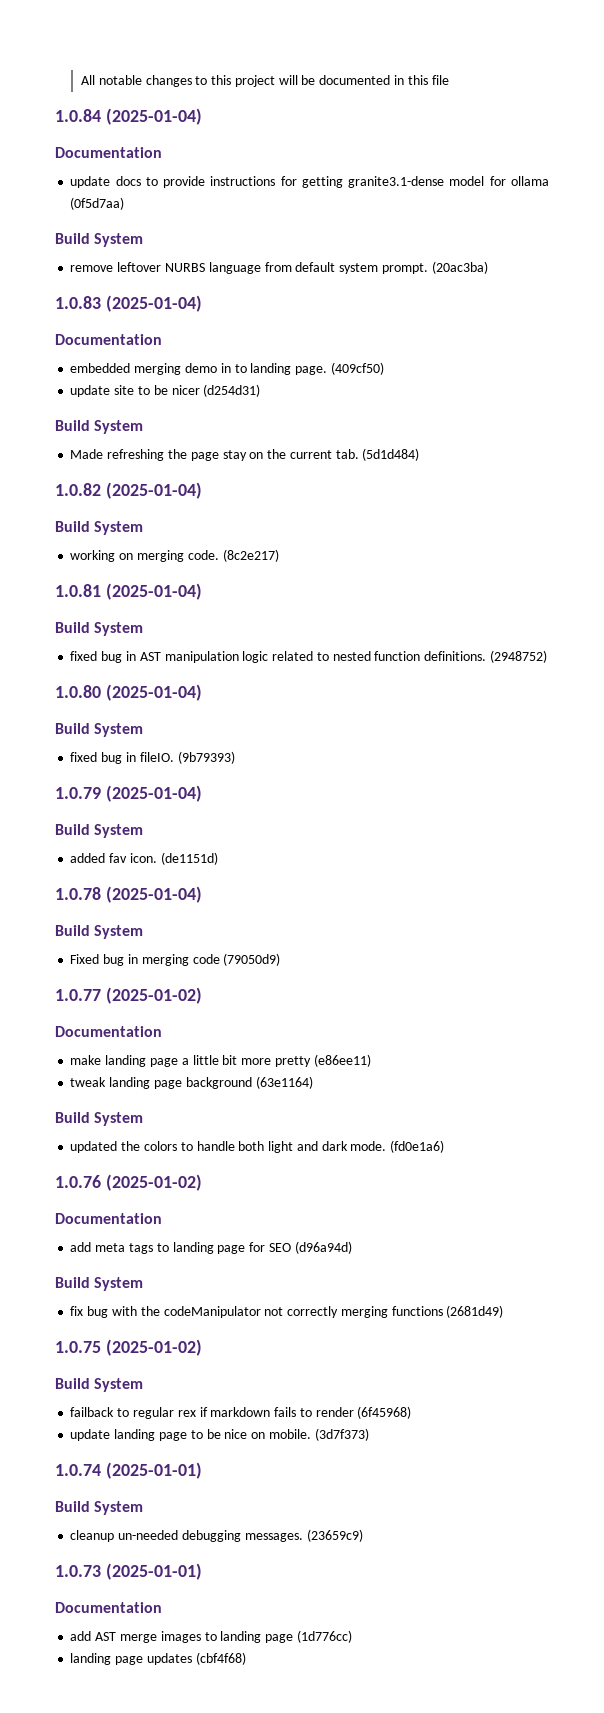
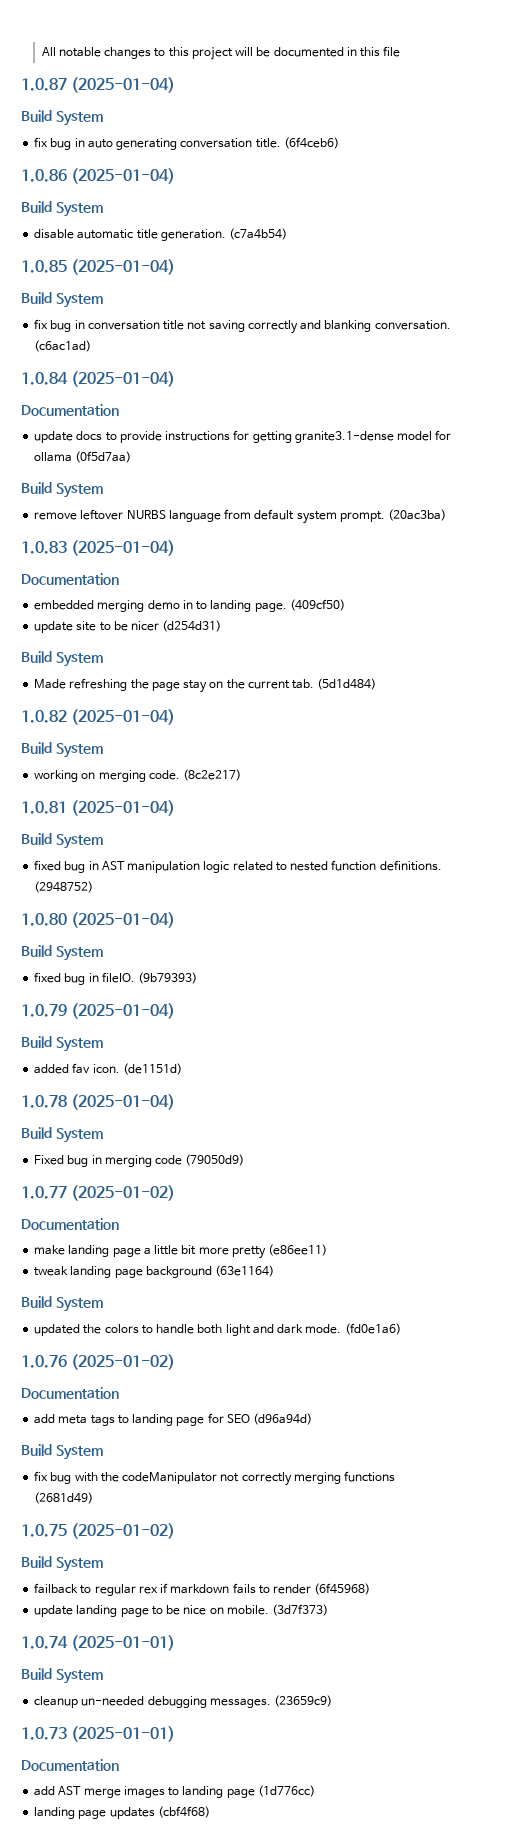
+ 1.0.87 (2025-01-04)
+ Build System
+ fix bug in auto generating conversation title. (6f4ceb6)
+ 1.0.86 (2025-01-04)
+ Build System
+ disable automatic title generation. (c7a4b54)
+ 1.0.85 (2025-01-04)
+ Build System
+ fix bug in conversation title not saving correctly and blanking conversation. (c6ac1ad)

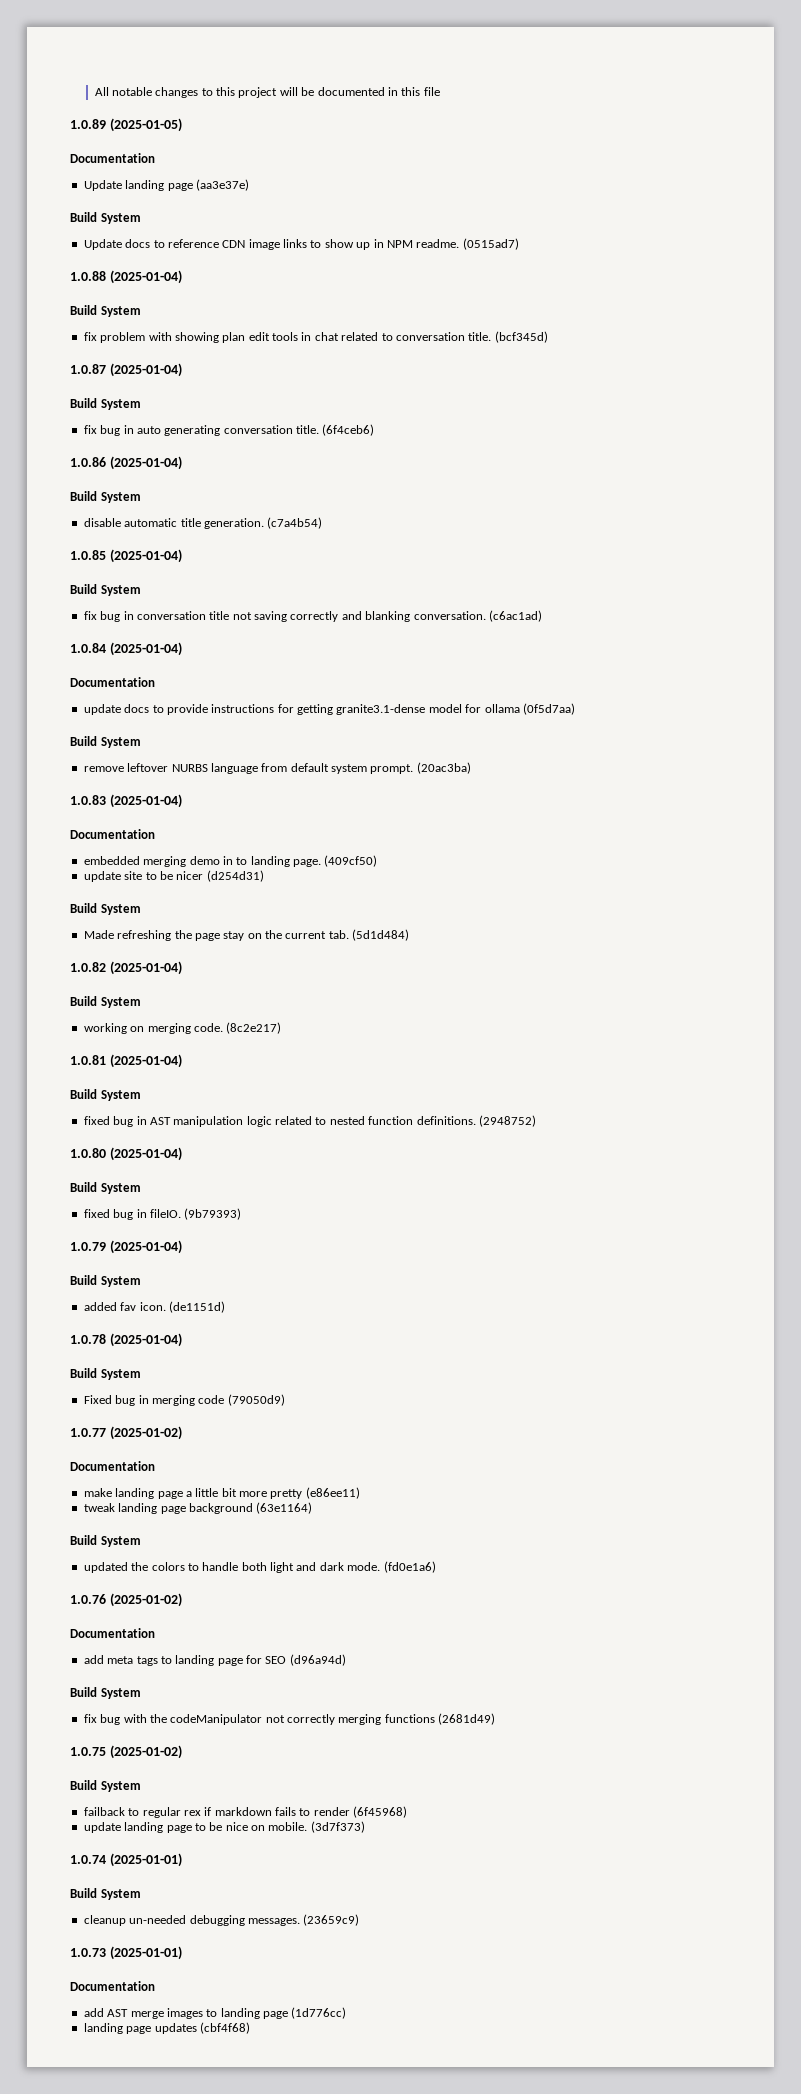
+ 1.0.89 (2025-01-05)
+ Documentation
+ Update landing page (aa3e37e)
+ Build System
+ Update docs to reference CDN image links to show up in NPM readme. (0515ad7)
+ 1.0.88 (2025-01-04)
+ Build System
+ fix problem with showing plan edit tools in chat related to conversation title. (bcf345d)

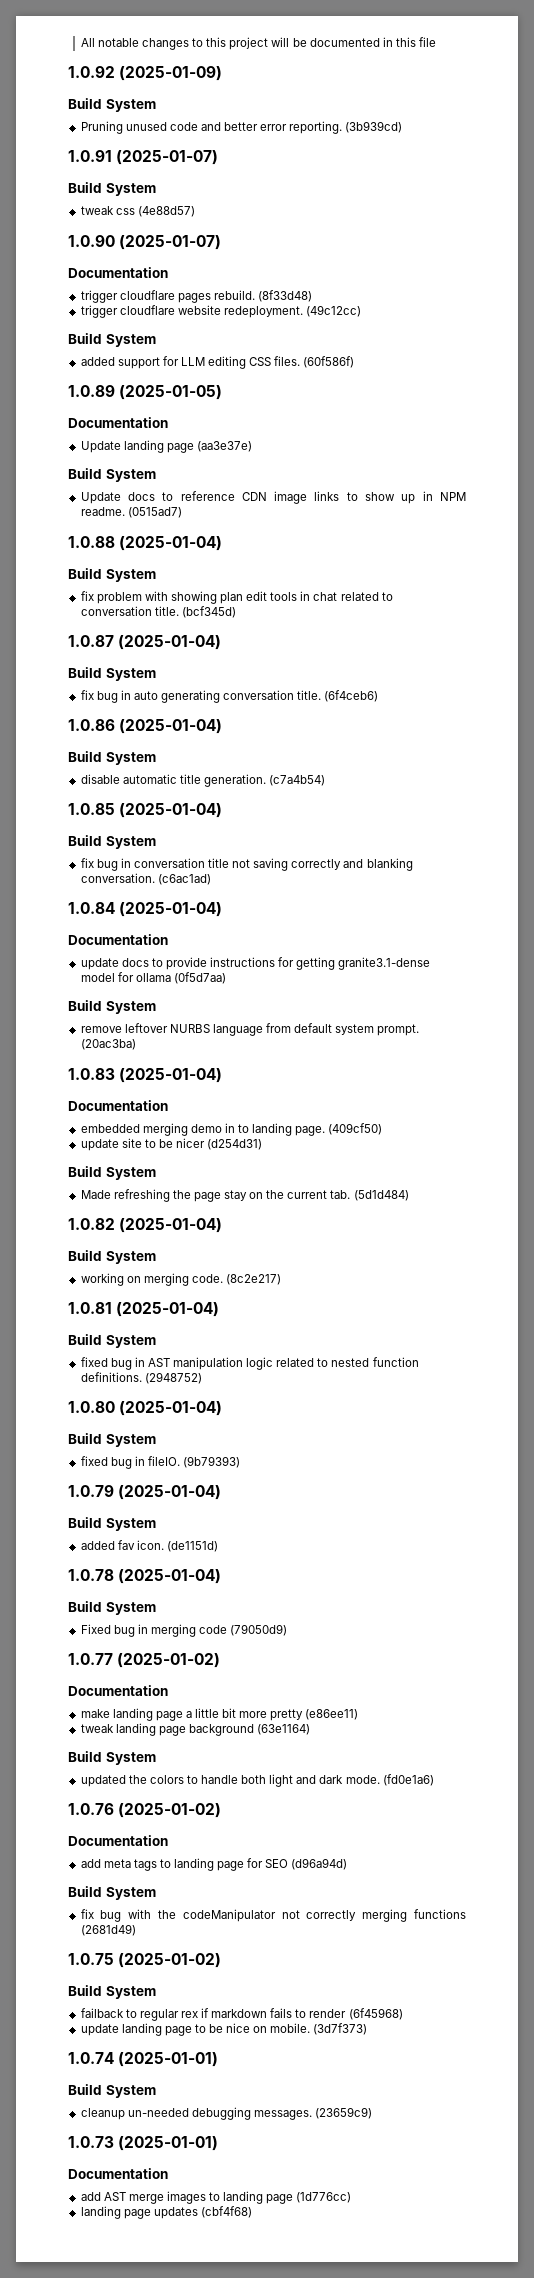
+ 1.0.92 (2025-01-09)
+ Build System
+ Pruning unused code and better error reporting. (3b939cd)
+ 1.0.91 (2025-01-07)
+ Build System
+ tweak css (4e88d57)
+ 1.0.90 (2025-01-07)
+ Documentation
+ trigger cloudflare pages rebuild. (8f33d48)
+ trigger cloudflare website redeployment. (49c12cc)
+ Build System
+ added support for LLM editing CSS files. (60f586f)

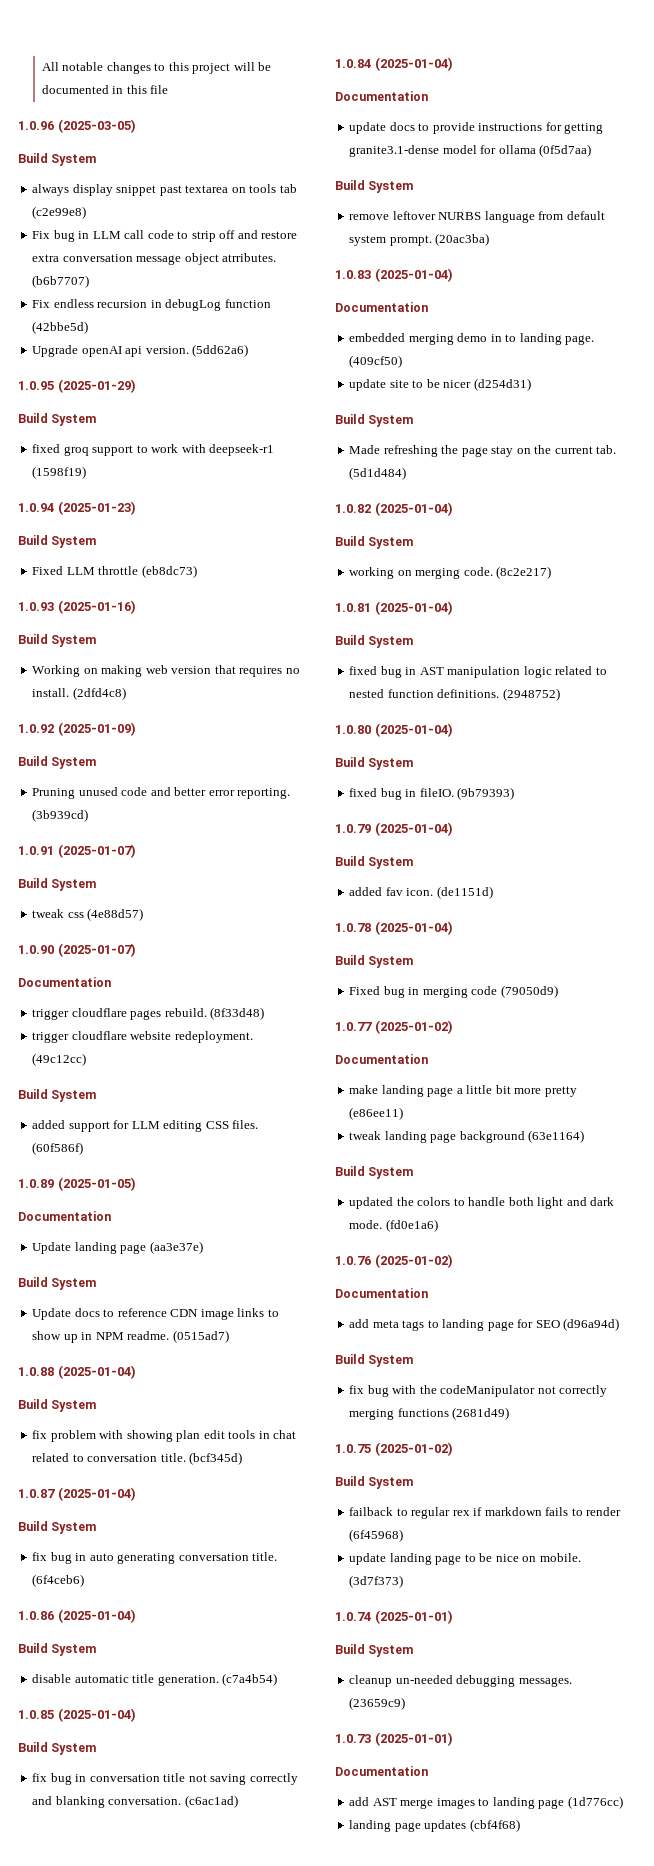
+ 1.0.96 (2025-03-05)
+ Build System
+ always display snippet past textarea on tools tab (c2e99e8)
+ Fix bug in LLM call code to strip off and restore extra conversation message object atrributes. (b6b7707)
+ Fix endless recursion in debugLog function (42bbe5d)
+ Upgrade openAI api version. (5dd62a6)
+ 1.0.95 (2025-01-29)
+ Build System
+ fixed groq support to work with deepseek-r1 (1598f19)
+ 1.0.94 (2025-01-23)
+ Build System
+ Fixed LLM throttle (eb8dc73)
+ 1.0.93 (2025-01-16)
+ Build System
+ Working on making web version that requires no install. (2dfd4c8)

